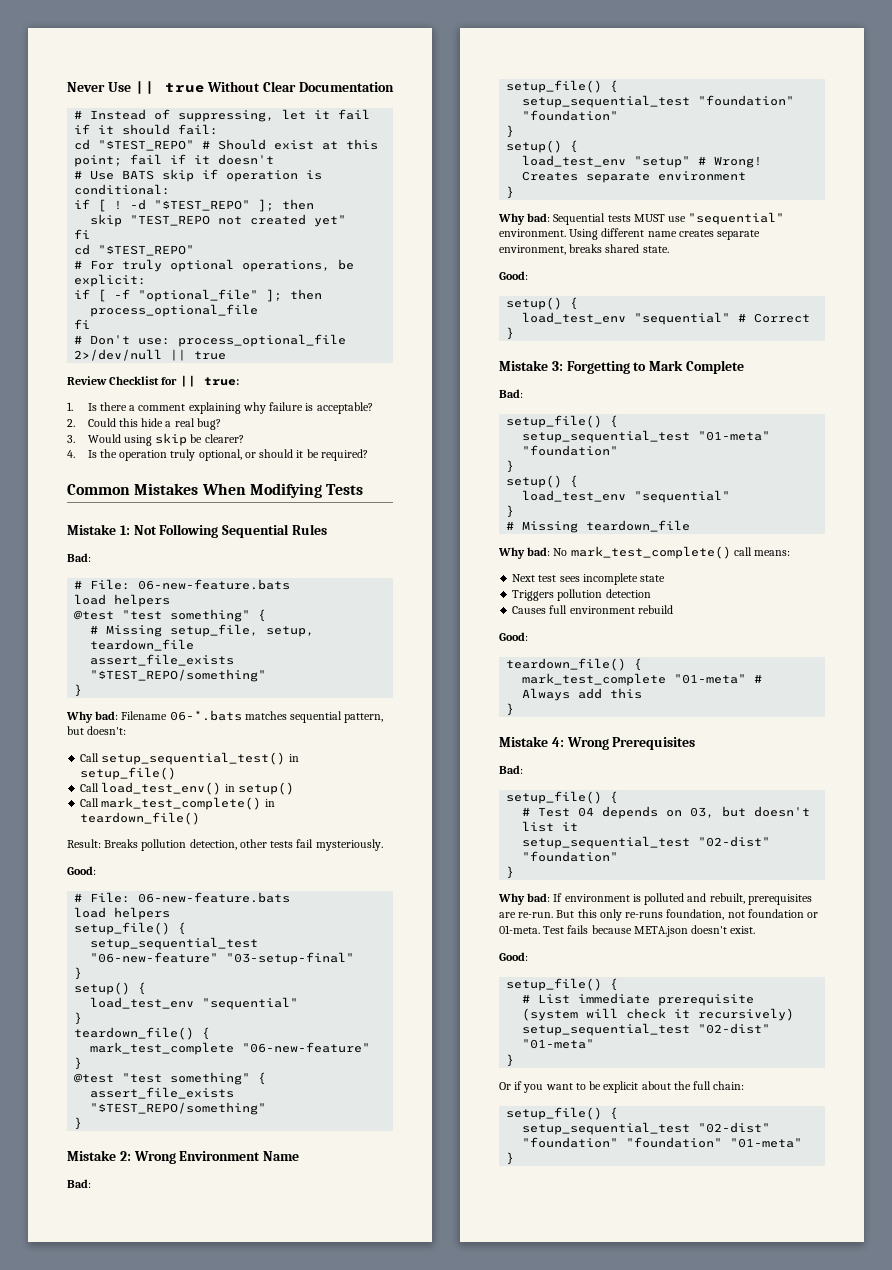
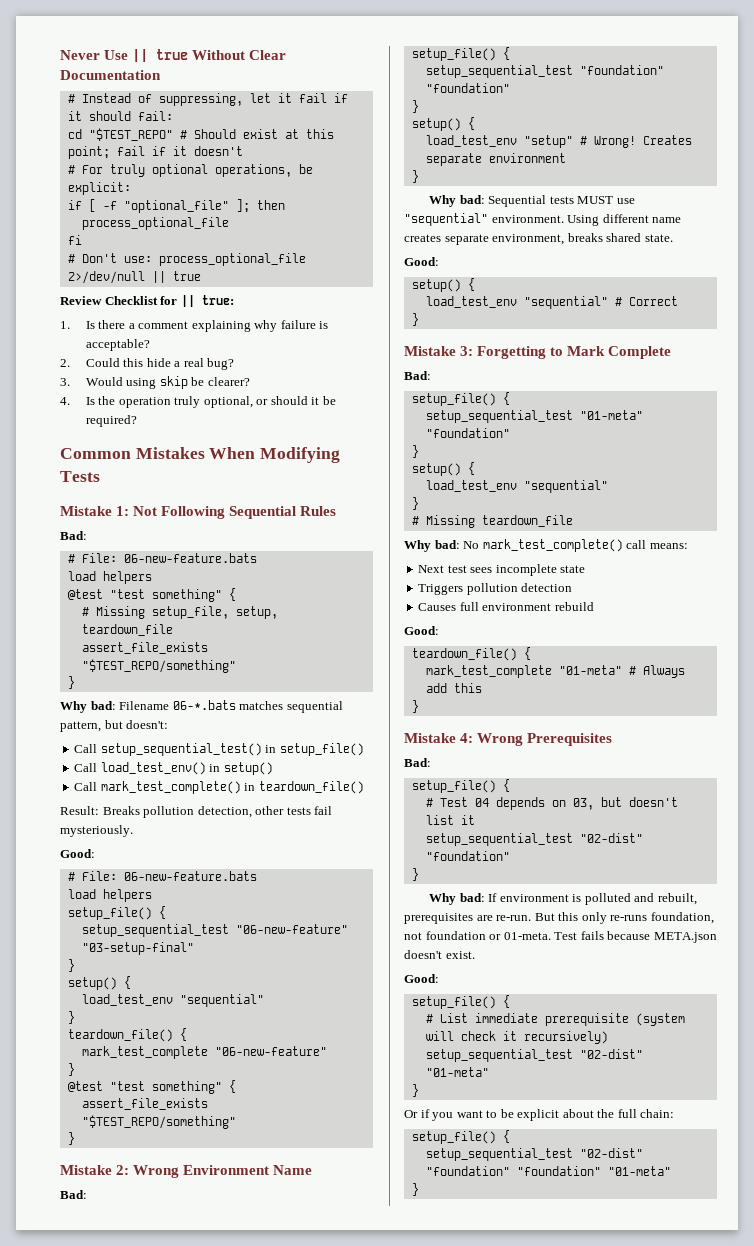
- # Use BATS skip if operation is conditional:
- if [ ! -d "$TEST_REPO" ]; then
- skip "TEST_REPO not created yet"
- fi
- cd "$TEST_REPO"

